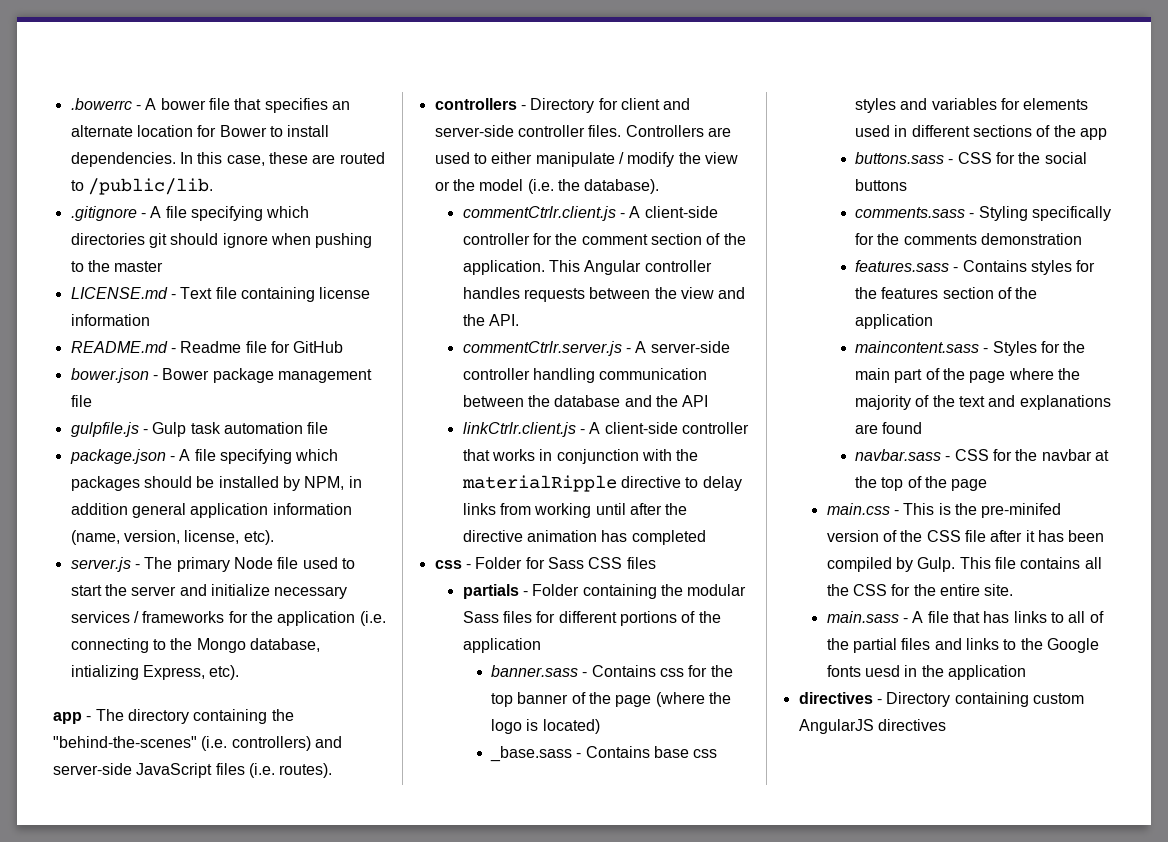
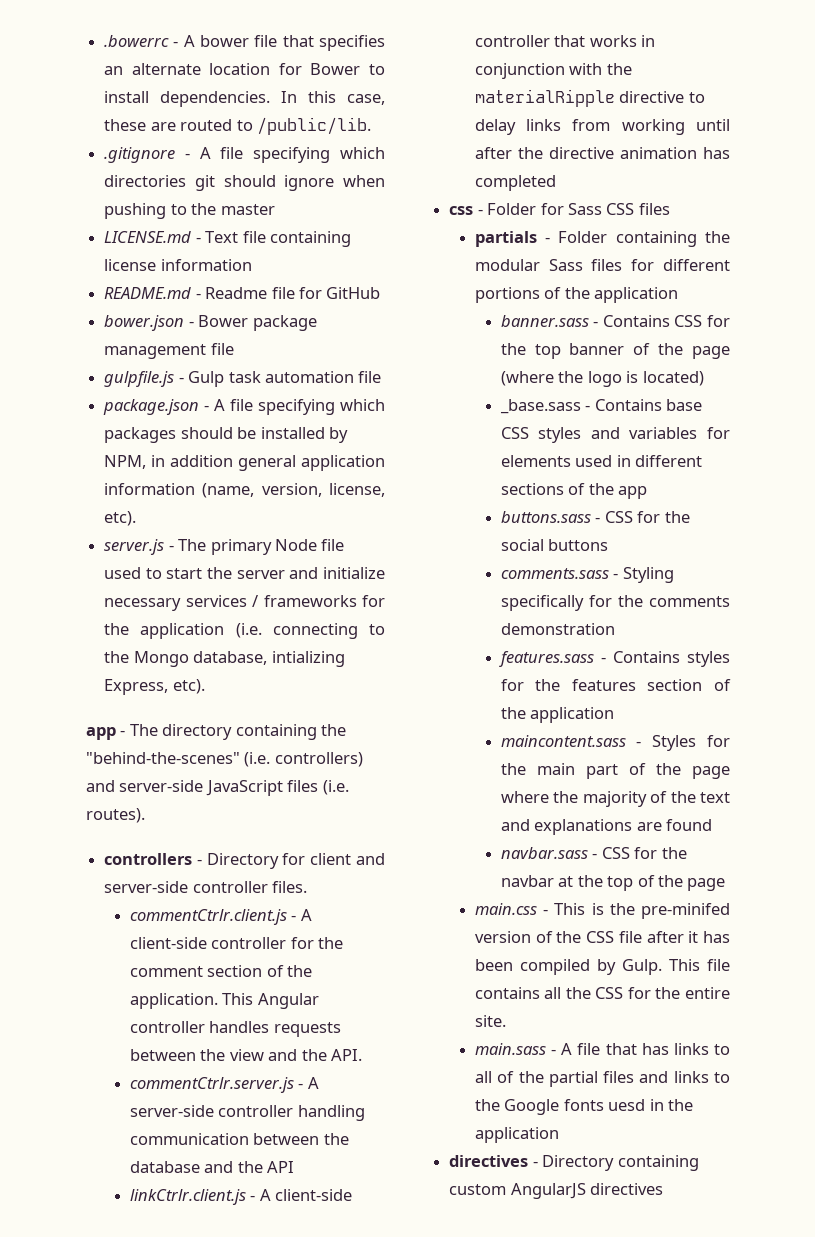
- Controllers are used to either manipulate / modify the view or the model (i.e. the database).
- banner.sass - Contains css for the top banner of the page (where the logo is located)
+ banner.sass - Contains CSS for the top banner of the page (where the logo is located)
- _base.sass - Contains base css styles and variables for elements used in different sections of the app
+ _base.sass - Contains base CSS styles and variables for elements used in different sections of the app

